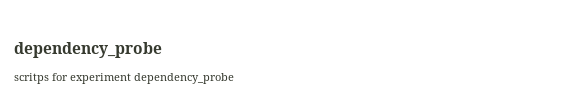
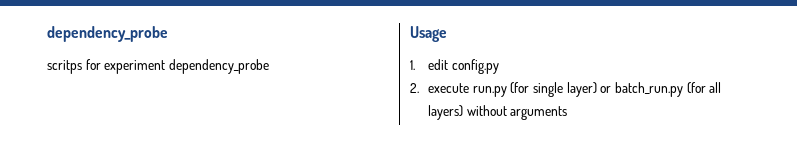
+ Usage
+ 1. edit config.py
+ 2. execute run.py (for single layer) or batch_run.py (for all layers) without arguments

